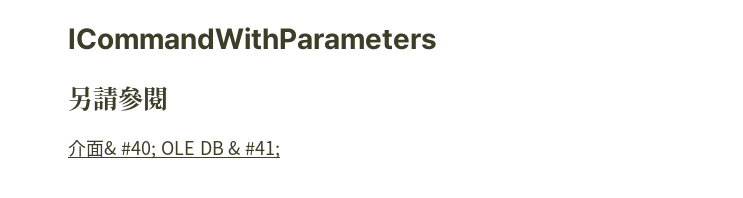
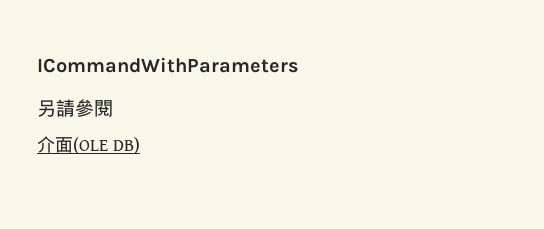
- 介面& #40; OLE DB & #41;
+ 介面(OLE DB)

